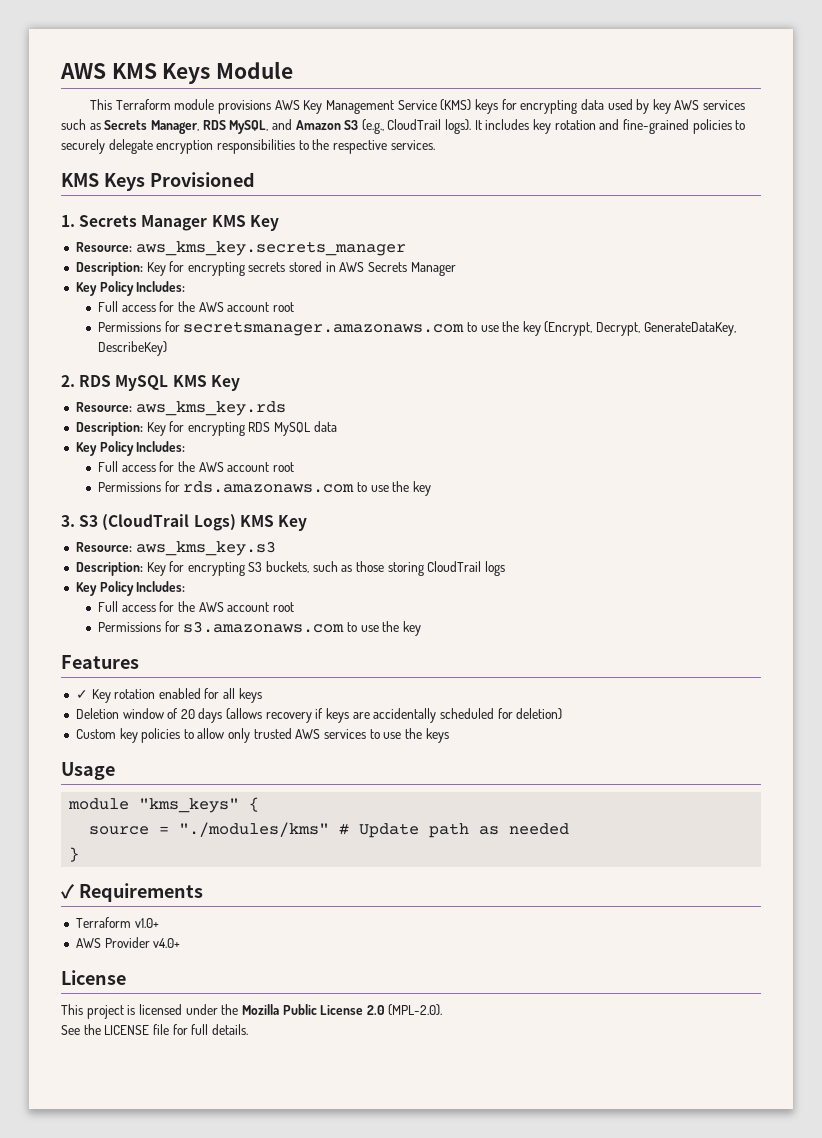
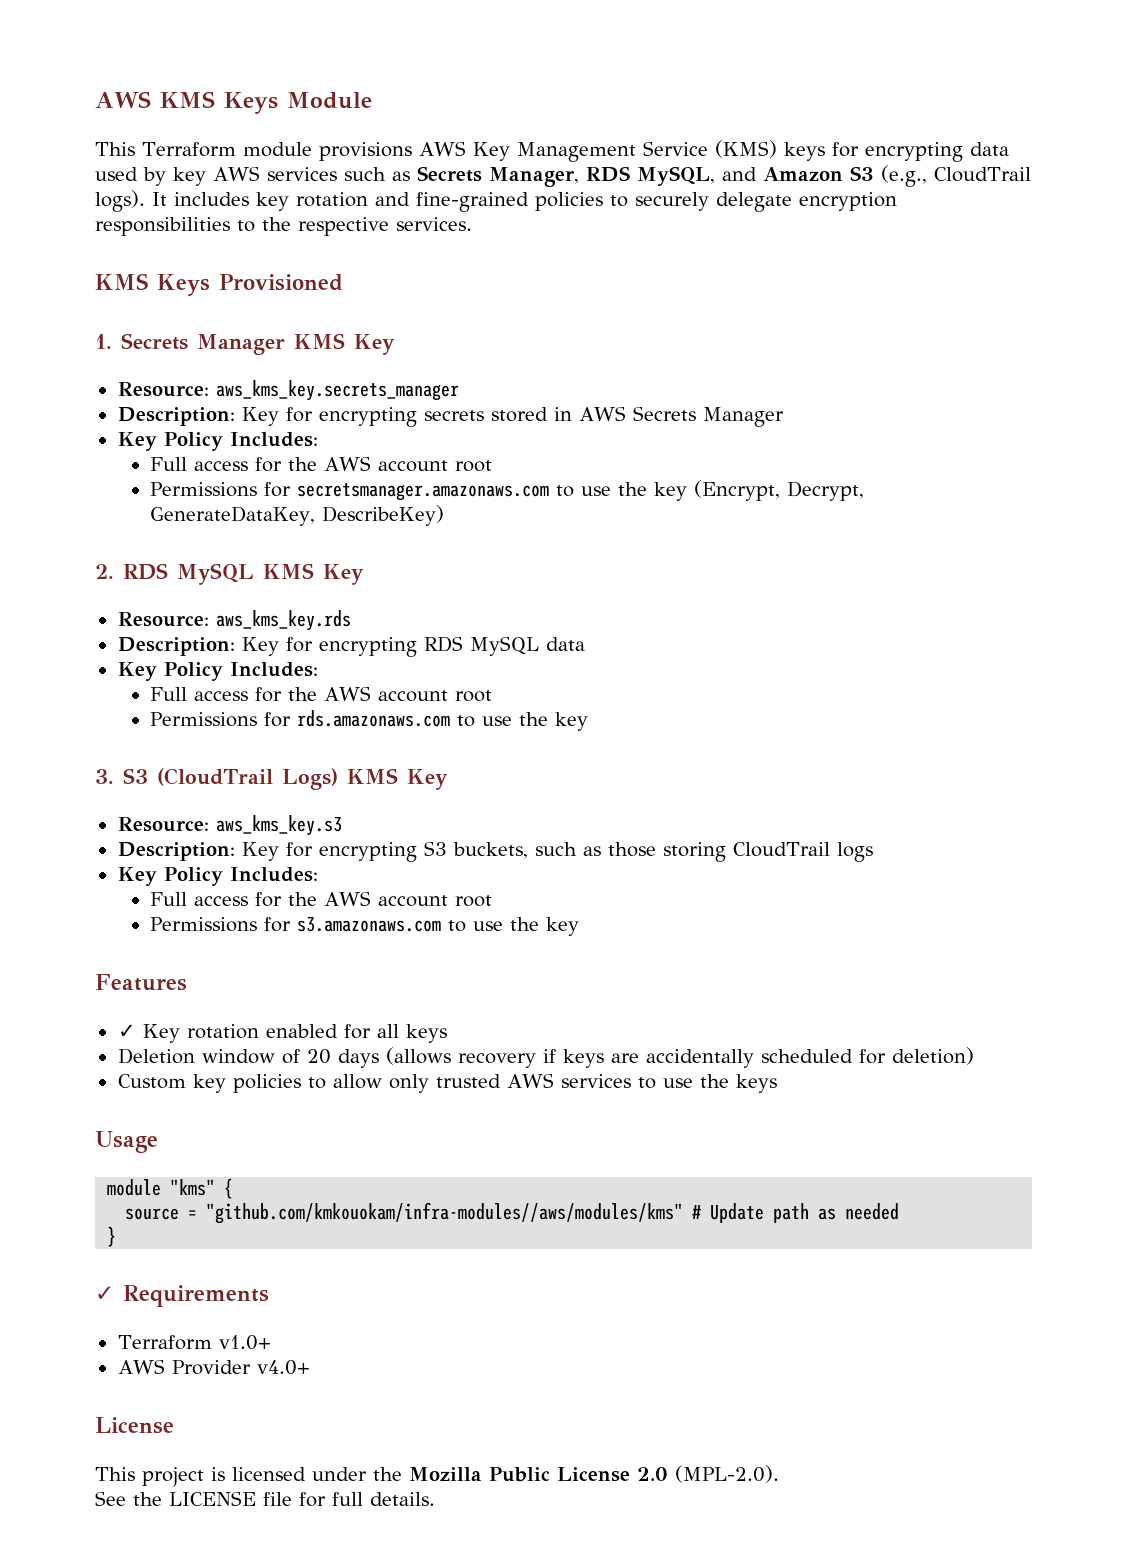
- module "kms_keys" {
+ module "kms" {
- source = "./modules/kms" # Update path as needed
+ source = "github.com/kmkouokam/infra-modules//aws/modules/kms" # Update path as needed

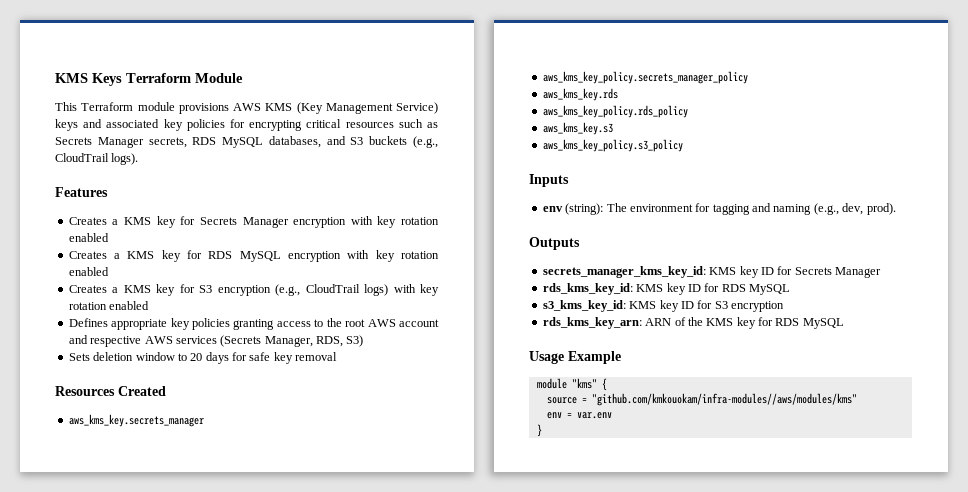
- AWS KMS Keys Module
+ KMS Keys Terraform Module
- This Terraform module provisions AWS Key Management Service (KMS) keys for encrypting data used by key AWS services such as Secrets Manager, RDS MySQL, and Amazon S3 (e.g., CloudTrail logs). It includes key rotation and fine-grained policies to securely delegate encryption responsibilities to the respective services.
- KMS Keys Provisioned
- 1. Secrets Manager KMS Key
- Resource: aws_kms_key.secrets_manager
- Description: Key for encrypting secrets stored in AWS Secrets Manager
- Key Policy Includes:
- Full access for the AWS account root
- Permissions for secretsmanager.amazonaws.com to use the key (Encrypt, Decrypt, GenerateDataKey, DescribeKey)
- 2. RDS MySQL KMS Key
- Resource: aws_kms_key.rds
- Description: Key for encrypting RDS MySQL data
- Key Policy Includes:
- Full access for the AWS account root
- Permissions for rds.amazonaws.com to use the key
- 3. S3 (CloudTrail Logs) KMS Key
- Resource: aws_kms_key.s3
- Description: Key for encrypting S3 buckets, such as those storing CloudTrail logs
- Key Policy Includes:
- Full access for the AWS account root
- Permissions for s3.amazonaws.com to use the key
+ This Terraform module provisions AWS KMS (Key Management Service) keys and associated key policies for encrypting critical resources such as Secrets Manager secrets, RDS MySQL databases, and S3 buckets (e.g., CloudTrail logs).
  Features
- ✓ Key rotation enabled for all keys
- Deletion window of 20 days (allows recovery if keys are accidentally scheduled for deletion)
- Custom key policies to allow only trusted AWS services to use the keys
+ Creates a KMS key for Secrets Manager encryption with key rotation enabled
+ Creates a KMS key for RDS MySQL encryption with key rotation enabled
+ Creates a KMS key for S3 encryption (e.g., CloudTrail logs) with key rotation enabled
+ Defines appropriate key policies granting access to the root AWS account and respective AWS services (Secrets Manager, RDS, S3)
+ Sets deletion window to 20 days for safe key removal
+ Resources Created
+ aws_kms_key.secrets_manager
+ aws_kms_key_policy.secrets_manager_policy
+ aws_kms_key.rds
+ aws_kms_key_policy.rds_policy
+ aws_kms_key.s3
+ aws_kms_key_policy.s3_policy
+ Inputs
+ env (string): The environment for tagging and naming (e.g., dev, prod).
+ Outputs
+ secrets_manager_kms_key_id: KMS key ID for Secrets Manager
+ rds_kms_key_id: KMS key ID for RDS MySQL
+ s3_kms_key_id: KMS key ID for S3 encryption
+ rds_kms_key_arn: ARN of the KMS key for RDS MySQL
- Usage
+ Usage Example
- source = "github.com/kmkouokam/infra-modules//aws/modules/kms" # Update path as needed
+ source = "github.com/kmkouokam/infra-modules//aws/modules/kms"
+ env = var.env
  }
- ✓ Requirements
- Terraform v1.0+
- AWS Provider v4.0+
- License
- This project is licensed under the Mozilla Public License 2.0 (MPL-2.0).
- See the LICENSE file for full details.

